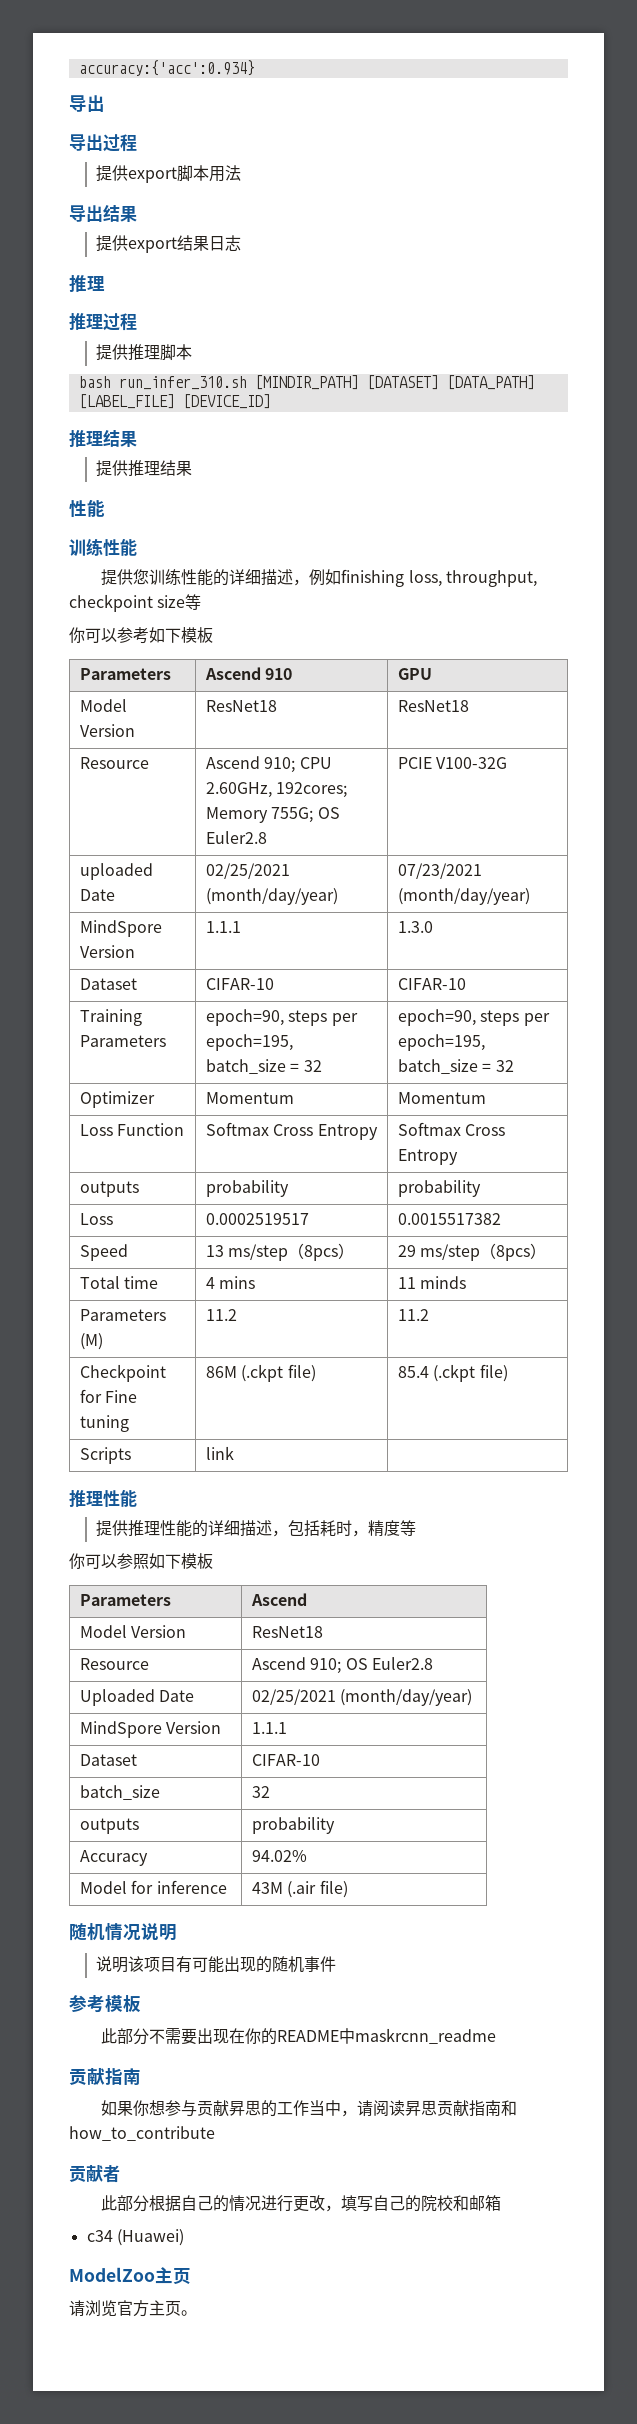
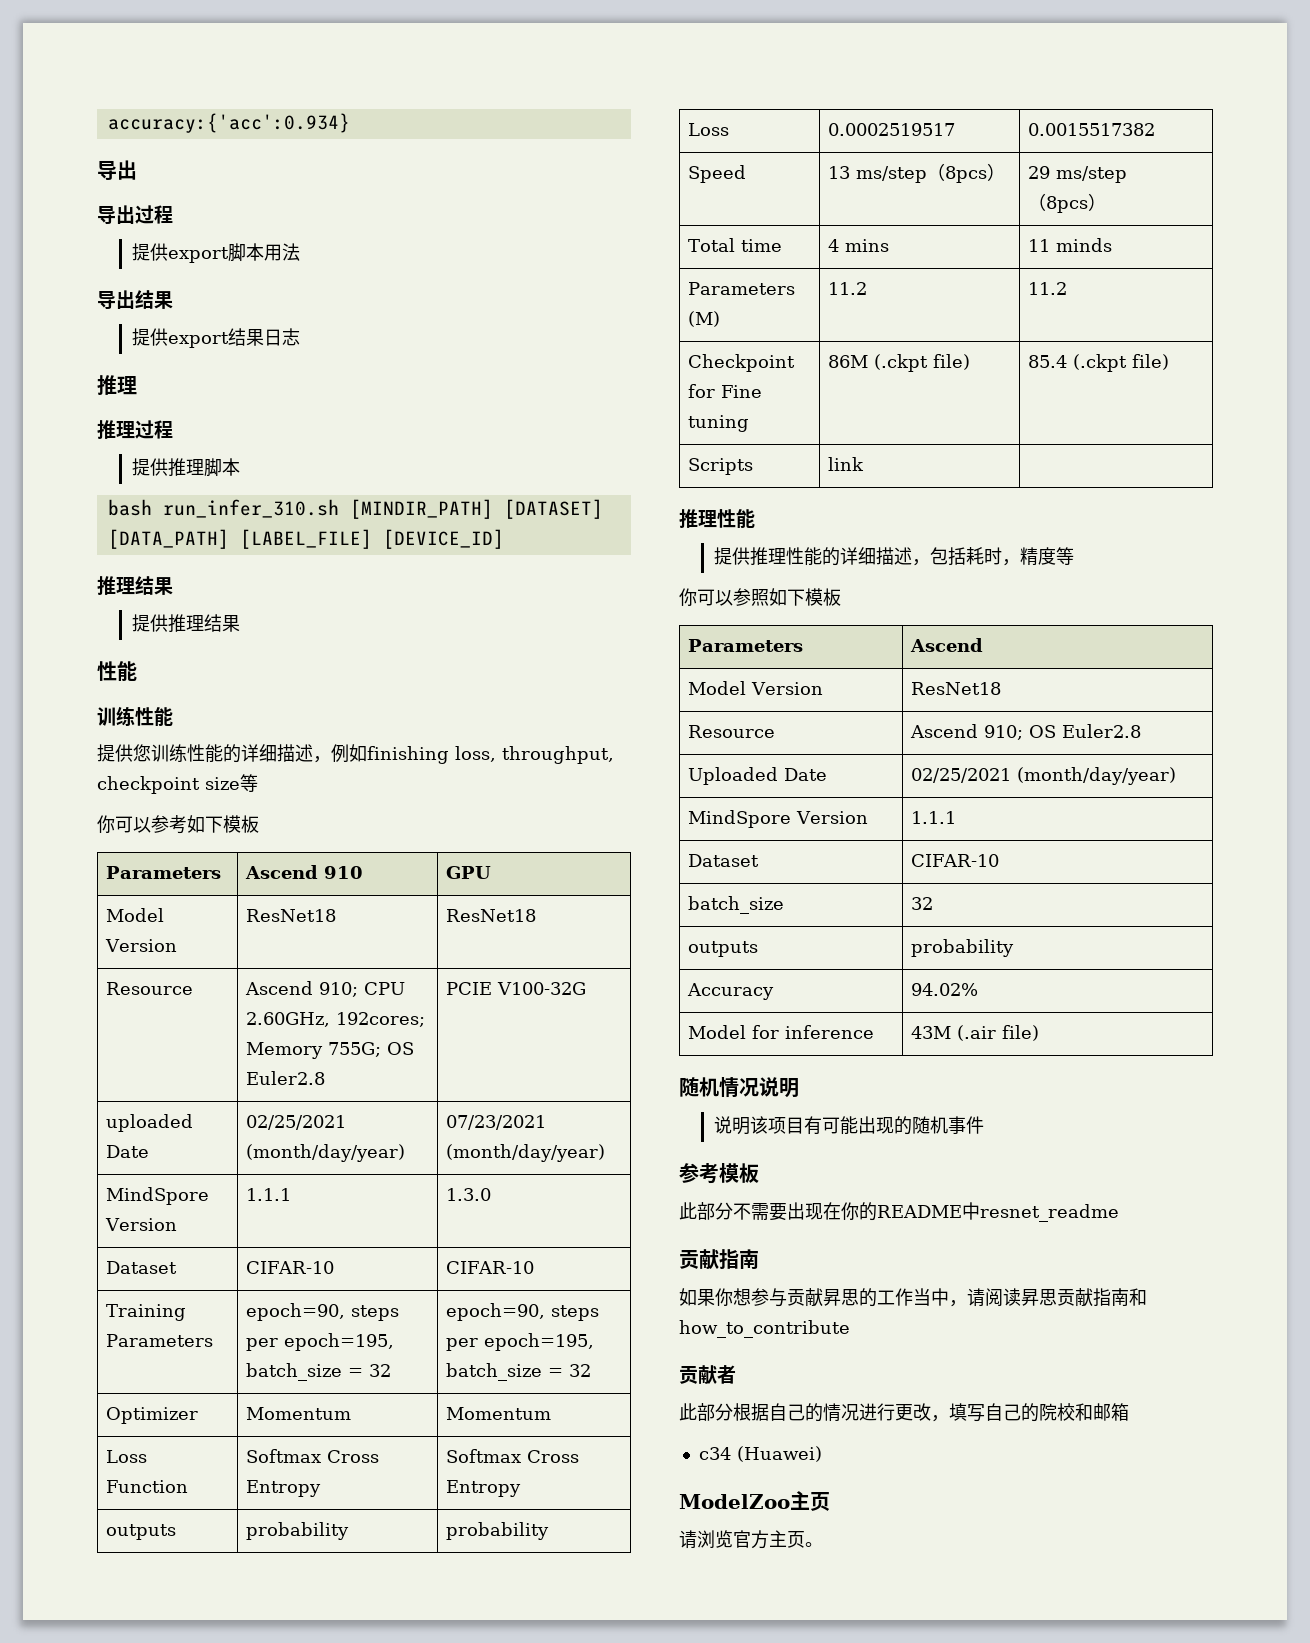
- 此部分不需要出现在你的README中maskrcnn_readme
+ 此部分不需要出现在你的README中resnet_readme

